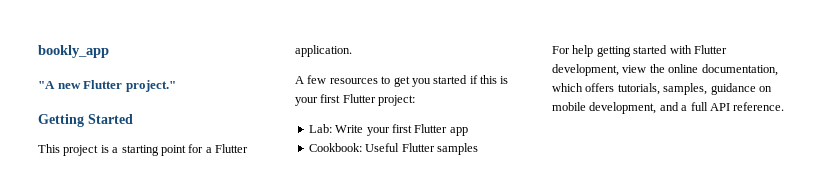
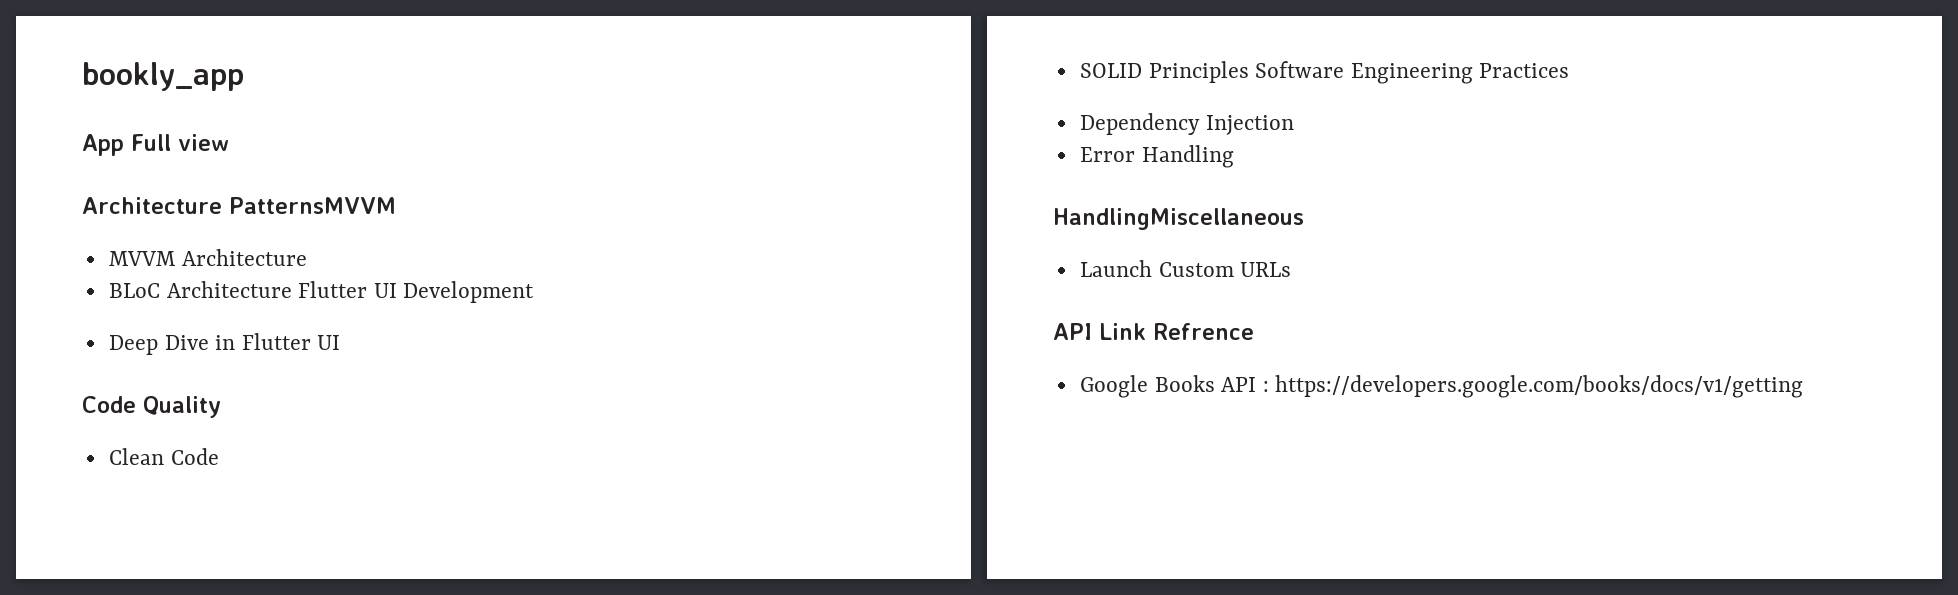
- "A new Flutter project."
- Getting Started
- This project is a starting point for a Flutter application.
- A few resources to get you started if this is your first Flutter project:
- Lab: Write your first Flutter app
- Cookbook: Useful Flutter samples
- For help getting started with Flutter development, view the online documentation, which offers tutorials, samples, guidance on mobile development, and a full API reference.
+ App Full view
+ Architecture PatternsMVVM
+ MVVM Architecture
+ BLoC Architecture Flutter UI Development
+ Deep Dive in Flutter UI
+ Code Quality
+ Clean Code
+ SOLID Principles Software Engineering Practices
+ Dependency Injection
+ Error Handling
+ HandlingMiscellaneous
+ Launch Custom URLs
+ API Link Refrence
+ Google Books API : https://developers.google.com/books/docs/v1/getting

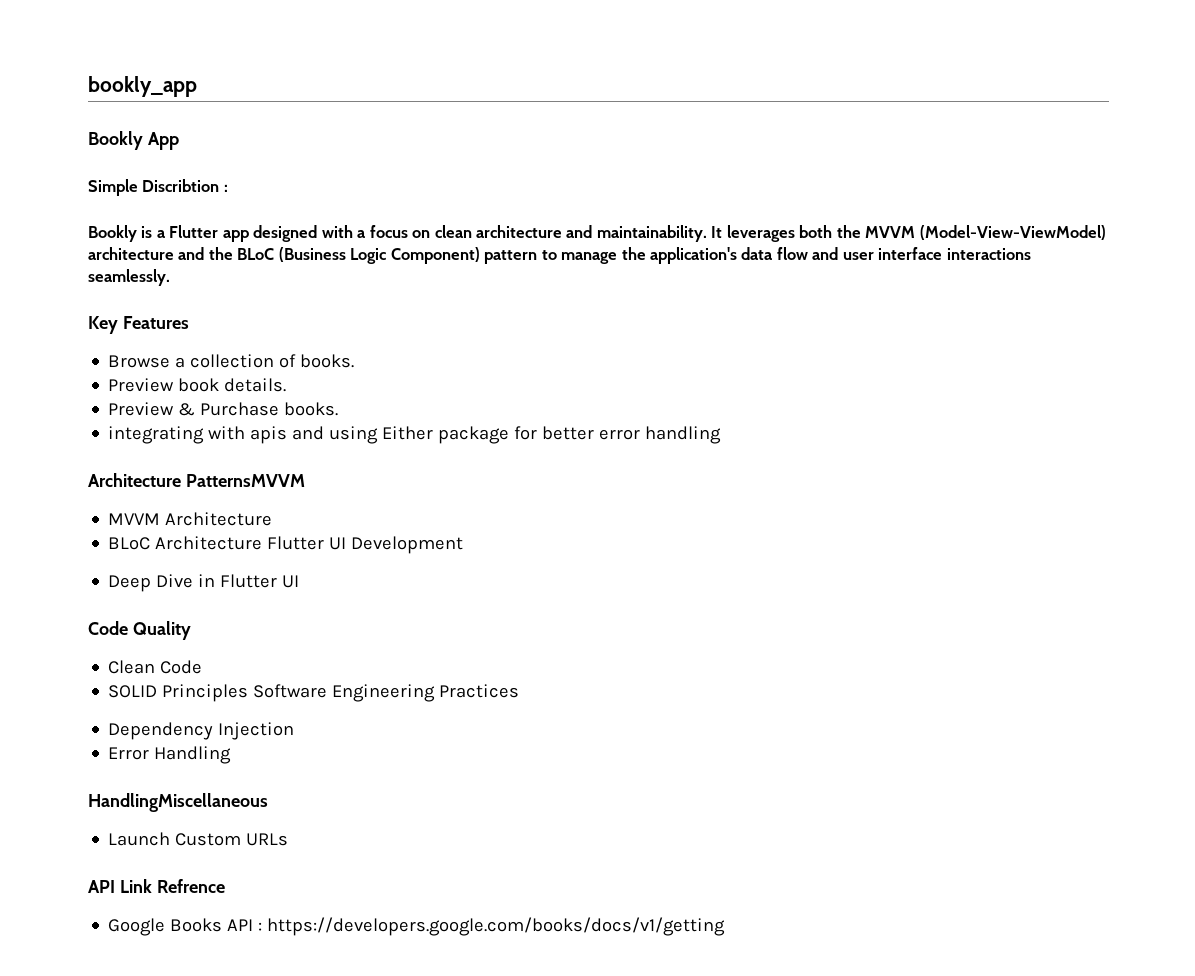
- App Full view
+ Bookly App
+ Simple Discribtion :
+ Bookly is a Flutter app designed with a focus on clean architecture and maintainability. It leverages both the MVVM (Model-View-ViewModel) architecture and the BLoC (Business Logic Component) pattern to manage the application's data flow and user interface interactions seamlessly.
+ Key Features
+ Browse a collection of books.
+ Preview book details.
+ Preview & Purchase books.
+ integrating with apis and using Either package for better error handling

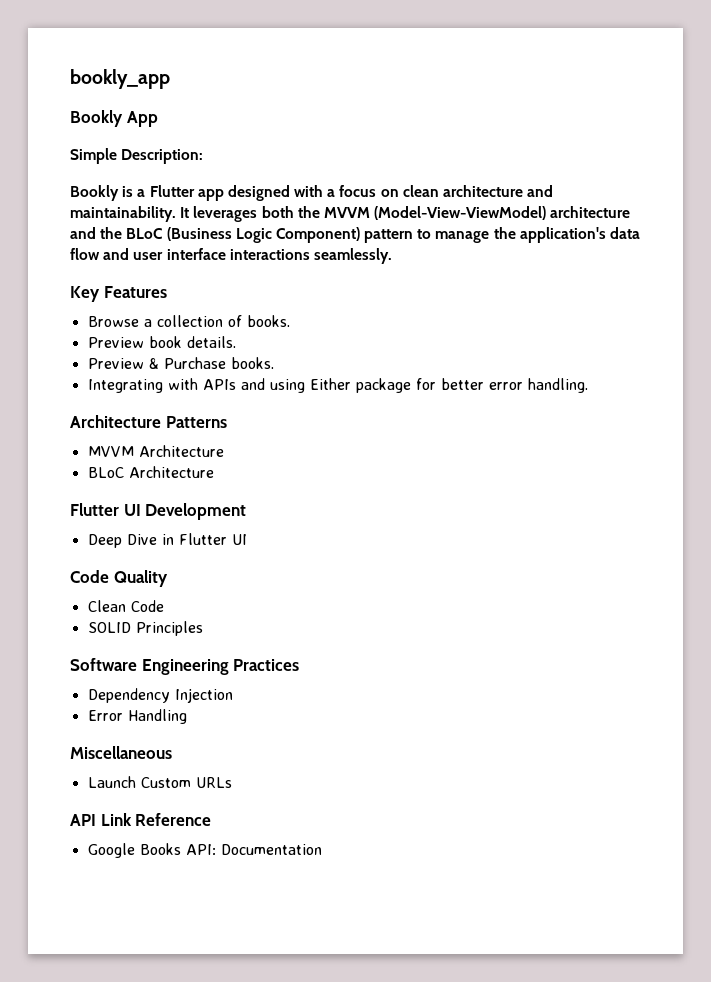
- Simple Discribtion :
+ Simple Description:
- integrating with apis and using Either package for better error handling
- Architecture PatternsMVVM
+ Integrating with APIs and using Either package for better error handling.
+ Architecture Patterns
- BLoC Architecture Flutter UI Development
+ BLoC Architecture
+ Flutter UI Development
- SOLID Principles Software Engineering Practices
+ SOLID Principles
+ Software Engineering Practices
- HandlingMiscellaneous
+ Miscellaneous
- API Link Refrence
+ API Link Reference
- Google Books API : https://developers.google.com/books/docs/v1/getting
+ Google Books API: Documentation

